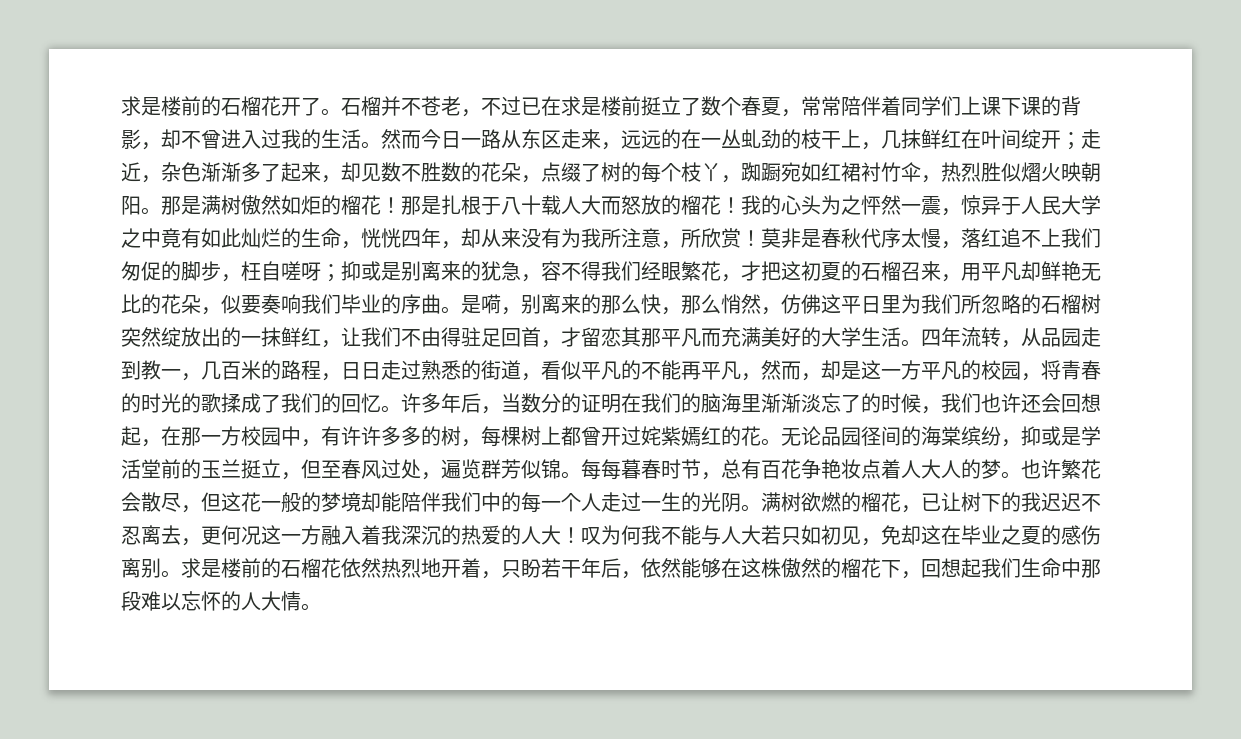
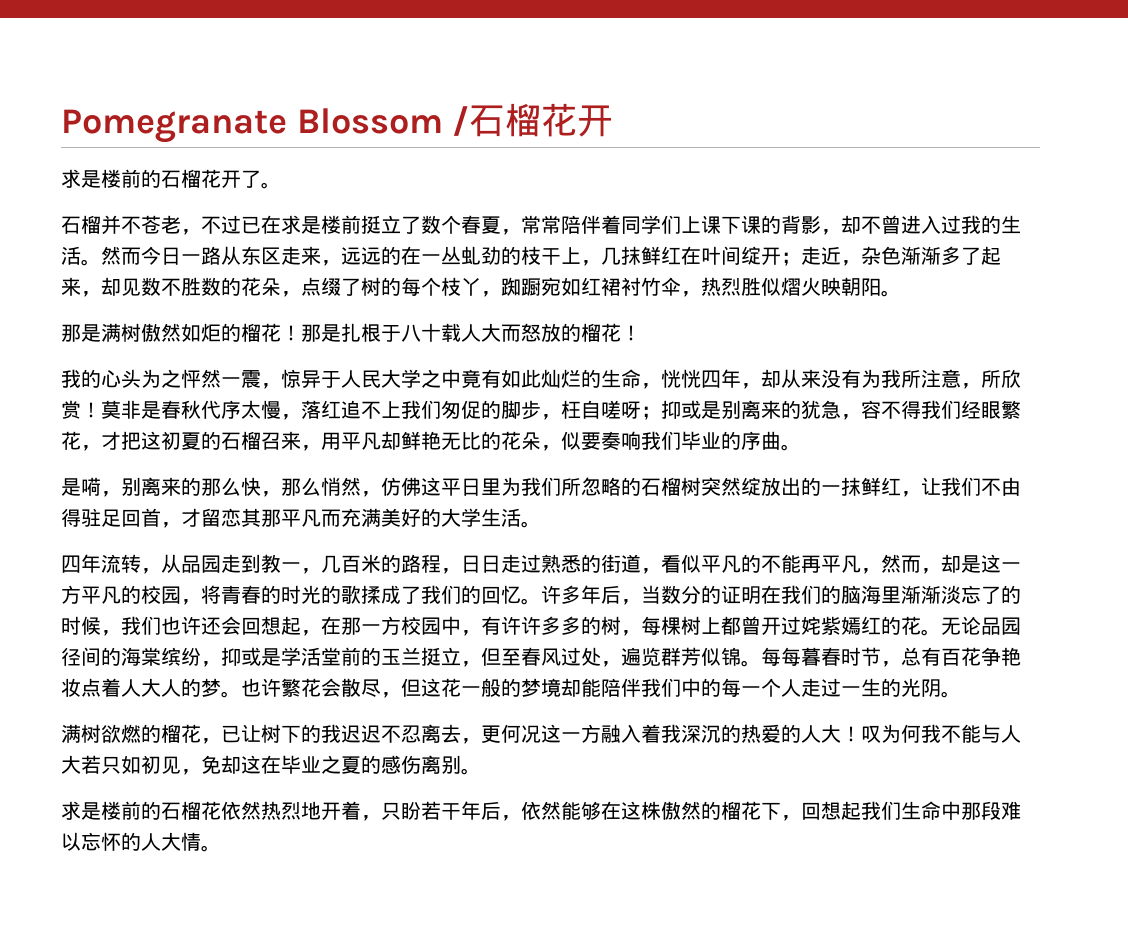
+ Pomegranate Blossom /石榴花开
- 求是楼前的石榴花开了。石榴并不苍老，不过已在求是楼前挺立了数个春夏，常常陪伴着同学们上课下课的背影，却不曾进入过我的生活。
+ 求是楼前的石榴花开了。
+ 石榴并不苍老，不过已在求是楼前挺立了数个春夏，常常陪伴着同学们上课下课的背影，却不曾进入过我的生活。
- 然而今日一路从东区走来，远远的在一丛虬劲的枝干上，几抹鲜红在叶间绽开；走近，杂色渐渐多了起来，却见数不胜数的花朵，点缀了树的每个枝丫，踟蹰宛如红裙衬竹伞，热烈胜似熠火映朝阳。那是满树傲然如炬的榴花！
+ 然而今日一路从东区走来，远远的在一丛虬劲的枝干上，几抹鲜红在叶间绽开；走近，杂色渐渐多了起来，却见数不胜数的花朵，点缀了树的每个枝丫，踟蹰宛如红裙衬竹伞，热烈胜似熠火映朝阳。
+ 那是满树傲然如炬的榴花！
- 那是扎根于八十载人大而怒放的榴花！我的心头为之怦然一震，惊异于人民大学之中竟有如此灿烂的生命，恍恍四年，却从来没有为我所注意，所欣赏！
+ 那是扎根于八十载人大而怒放的榴花！
+ 我的心头为之怦然一震，惊异于人民大学之中竟有如此灿烂的生命，恍恍四年，却从来没有为我所注意，所欣赏！
- 抑或是别离来的犹急，容不得我们经眼繁花，才把这初夏的石榴召来，用平凡却鲜艳无比的花朵，似要奏响我们毕业的序曲。是嗬，别离来的那么快，那么悄然，仿佛这平日里为我们所忽略的石榴树突然绽放出的一抹鲜红，让我们不由得驻足回首，才留恋其那平凡而充满美好的大学生活。四年流转，从品园走到教一，几百米的路程，日日走过熟悉的街道，看似平凡的不能再平凡，然而，却是这一方平凡的校园，将青春的时光的歌揉成了我们的回忆。
+ 抑或是别离来的犹急，容不得我们经眼繁花，才把这初夏的石榴召来，用平凡却鲜艳无比的花朵，似要奏响我们毕业的序曲。
+ 是嗬，别离来的那么快，那么悄然，仿佛这平日里为我们所忽略的石榴树突然绽放出的一抹鲜红，让我们不由得驻足回首，才留恋其那平凡而充满美好的大学生活。
+ 四年流转，从品园走到教一，几百米的路程，日日走过熟悉的街道，看似平凡的不能再平凡，然而，却是这一方平凡的校园，将青春的时光的歌揉成了我们的回忆。
- 也许繁花会散尽，但这花一般的梦境却能陪伴我们中的每一个人走过一生的光阴。满树欲燃的榴花，已让树下的我迟迟不忍离去，更何况这一方融入着我深沉的热爱的人大！
+ 也许繁花会散尽，但这花一般的梦境却能陪伴我们中的每一个人走过一生的光阴。
+ 满树欲燃的榴花，已让树下的我迟迟不忍离去，更何况这一方融入着我深沉的热爱的人大！
- 叹为何我不能与人大若只如初见，免却这在毕业之夏的感伤离别。求是楼前的石榴花依然热烈地开着，只盼若干年后，依然能够在这株傲然的榴花下，回想起我们生命中那段难以忘怀的人大情。
+ 叹为何我不能与人大若只如初见，免却这在毕业之夏的感伤离别。
+ 求是楼前的石榴花依然热烈地开着，只盼若干年后，依然能够在这株傲然的榴花下，回想起我们生命中那段难以忘怀的人大情。

